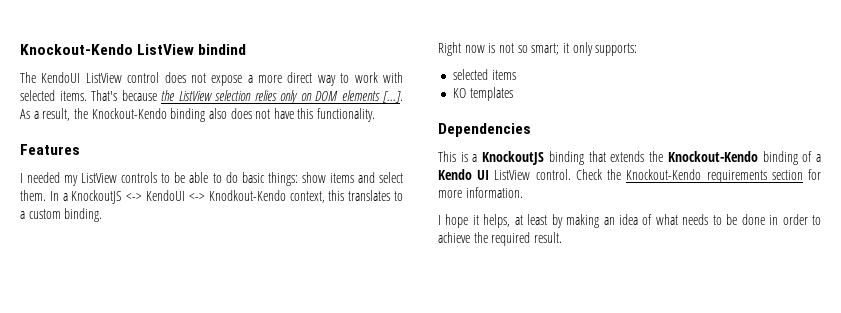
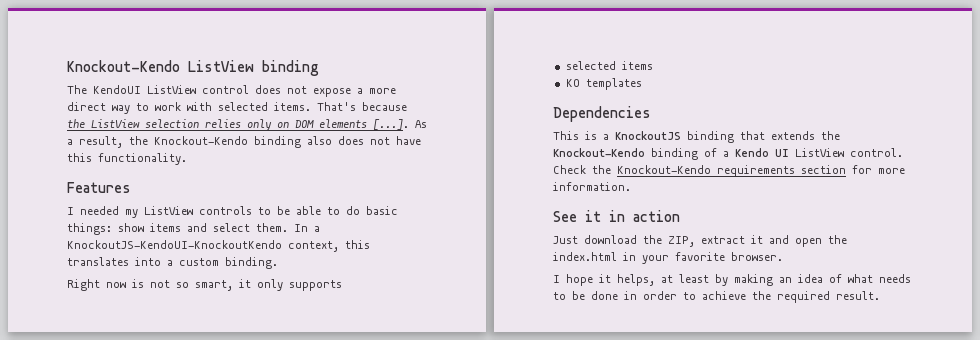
- Knockout-Kendo ListView bindind
+ Knockout-Kendo ListView binding
- In a KnockoutJS <-> KendoUI <-> Knodkout-Kendo context, this translates to a custom binding.
+ In a KnockoutJS-KendoUI-KnockoutKendo context, this translates into a custom binding.
- Right now is not so smart; it only supports:
+ Right now is not so smart, it only supports
+ See it in action
+ Just download the ZIP, extract it and open the index.html in your favorite browser.

